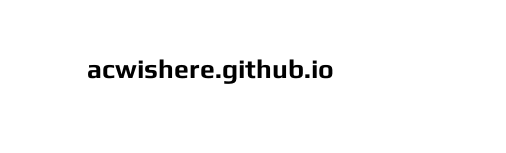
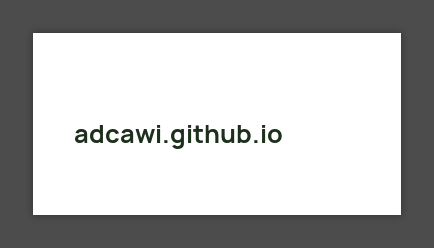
- acwishere.github.io
+ adcawi.github.io

